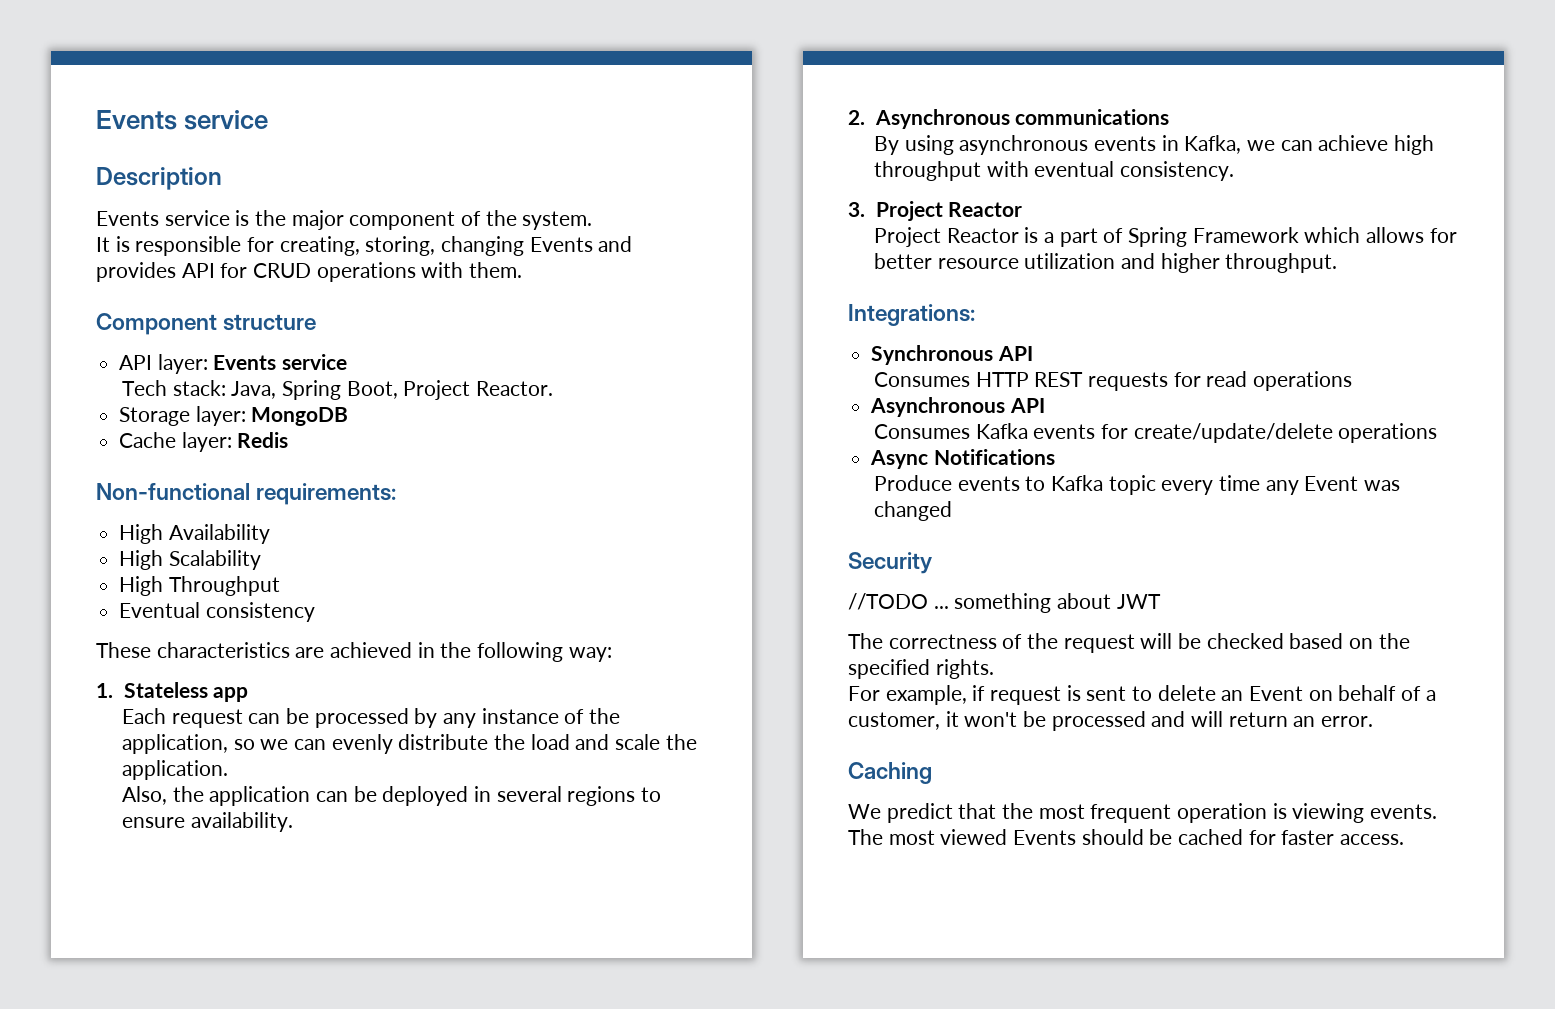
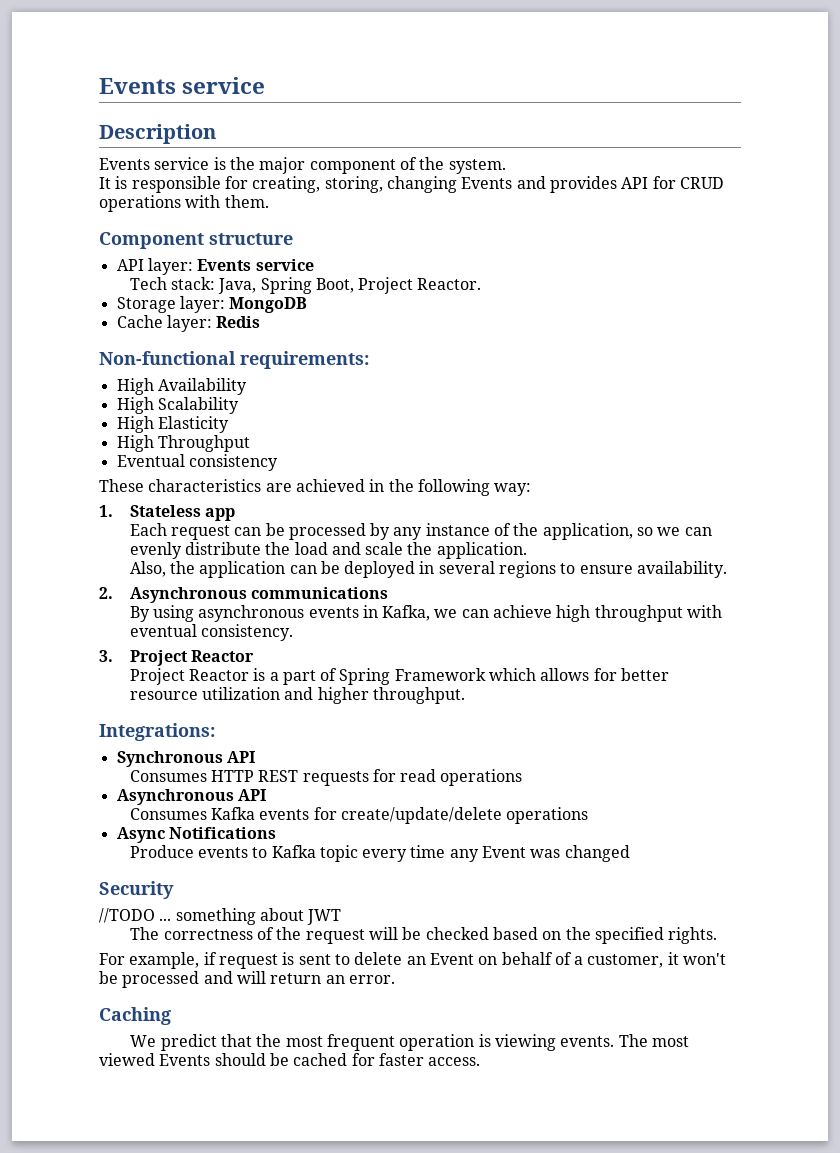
+ High Elasticity

